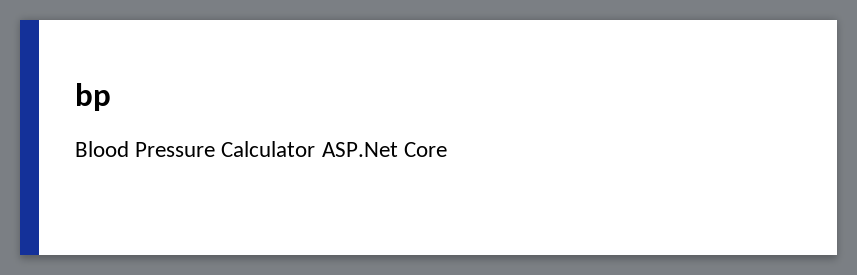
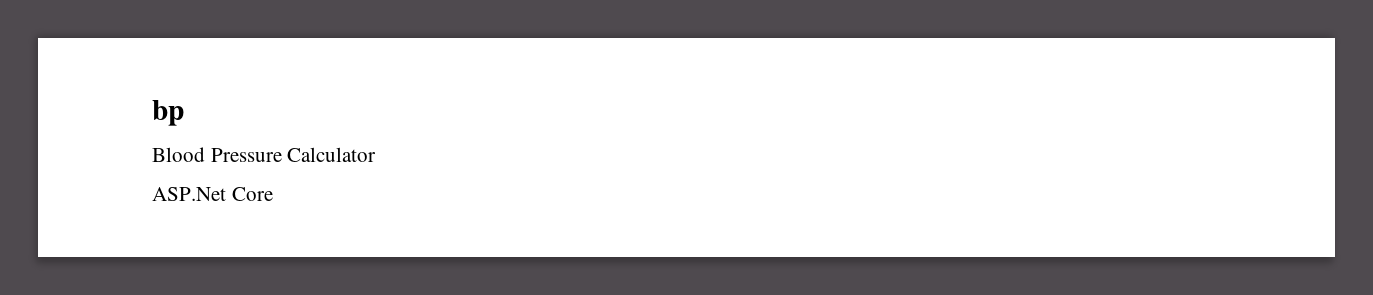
- Blood Pressure Calculator ASP.Net Core
+ Blood Pressure Calculator
+ ASP.Net Core

